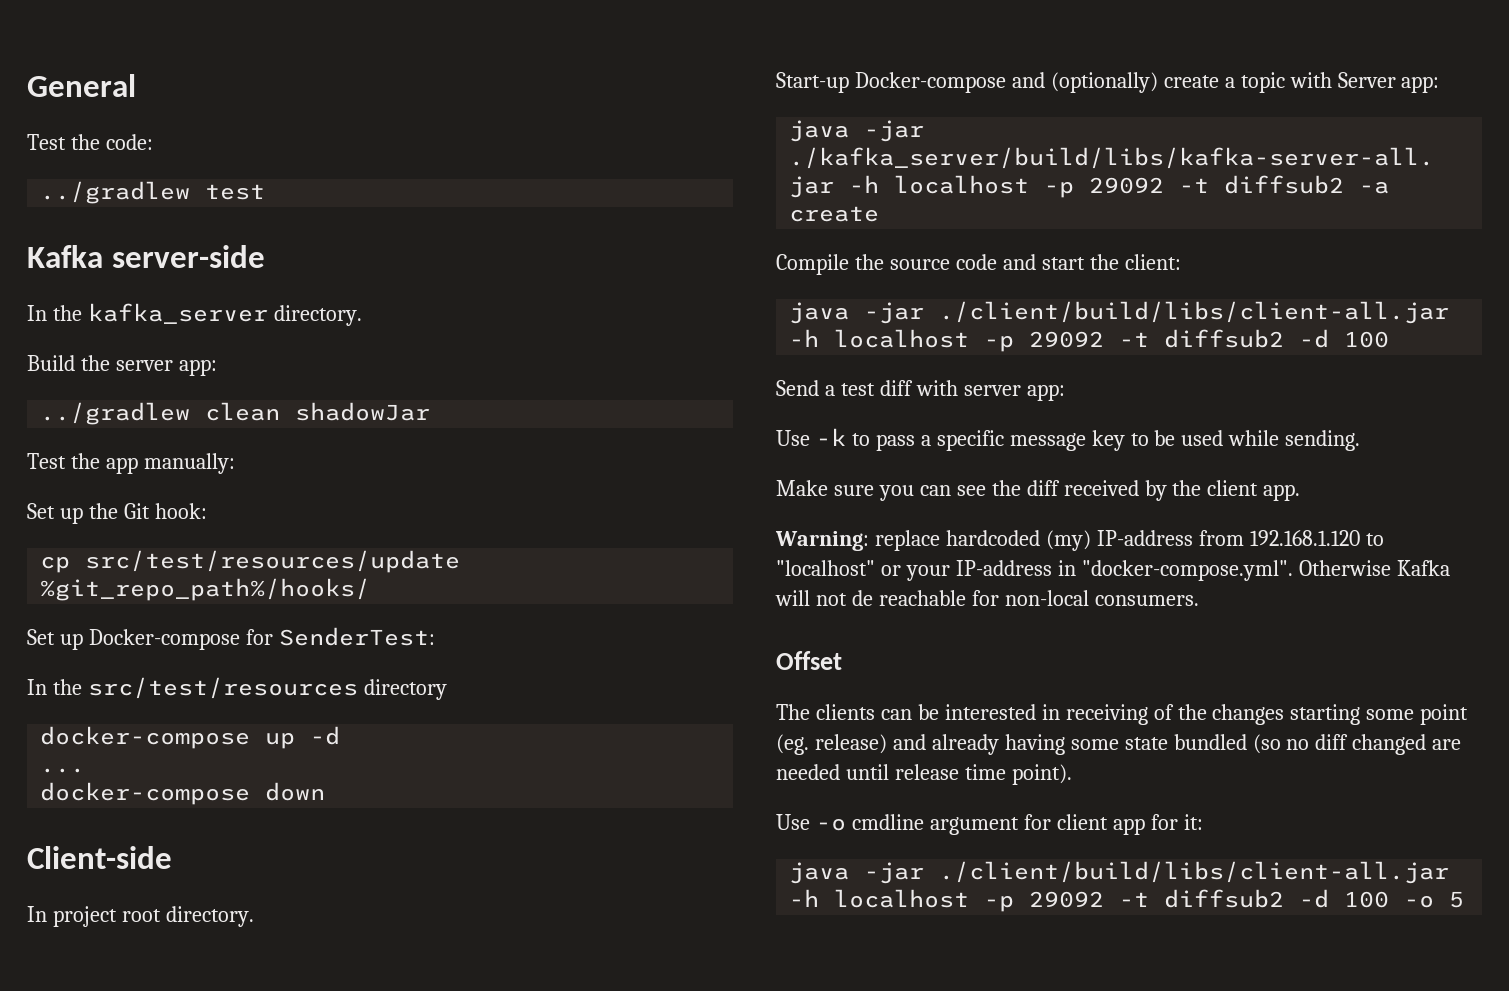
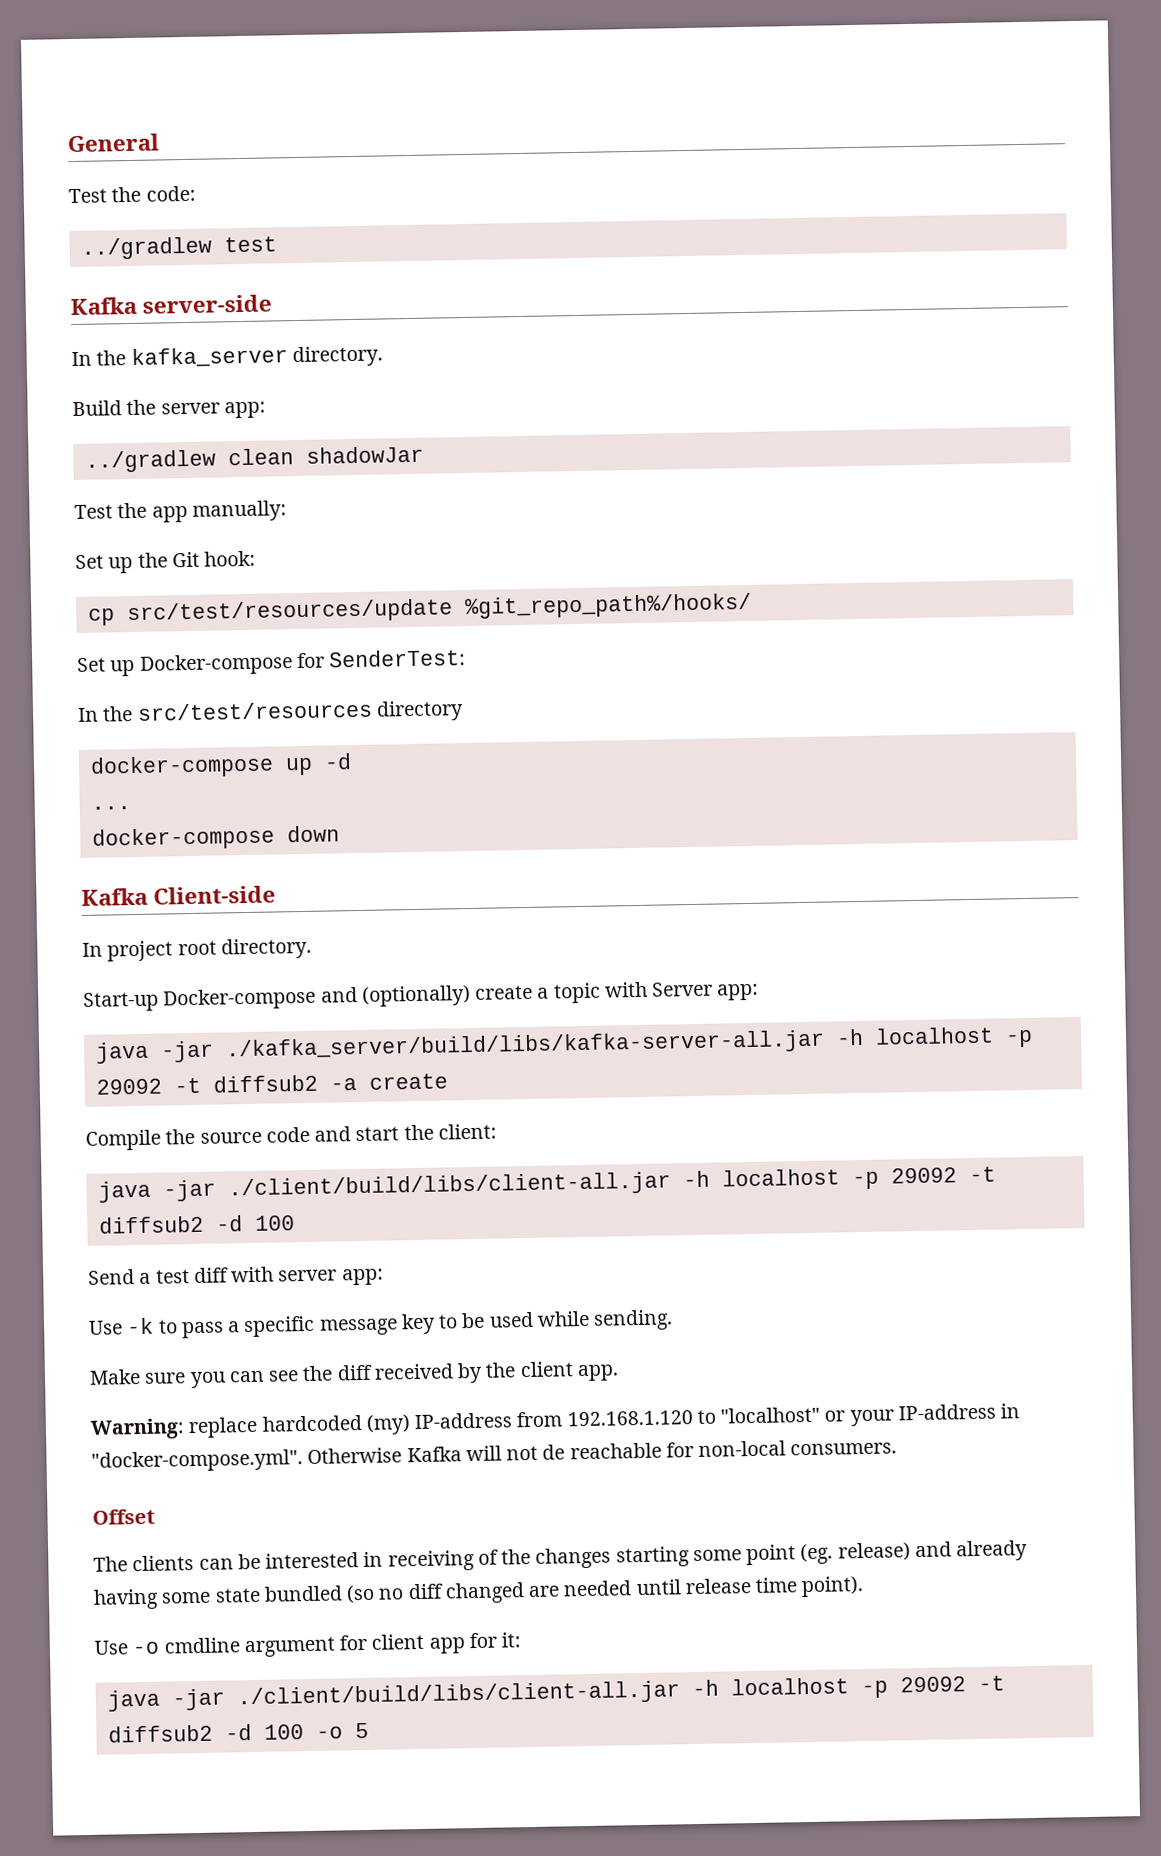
- Client-side
+ Kafka Client-side

